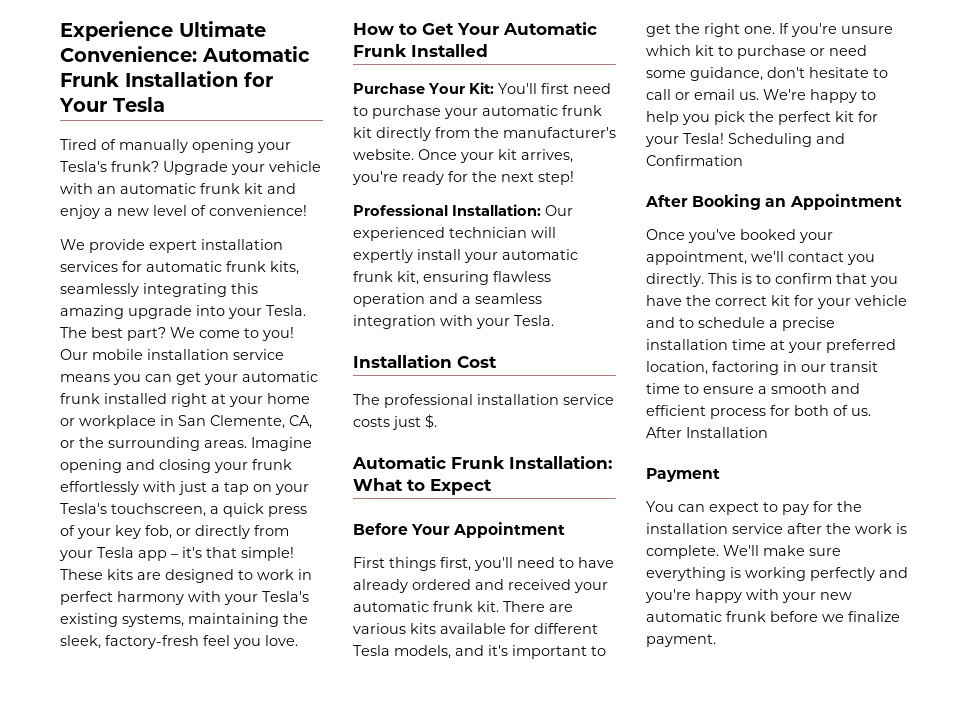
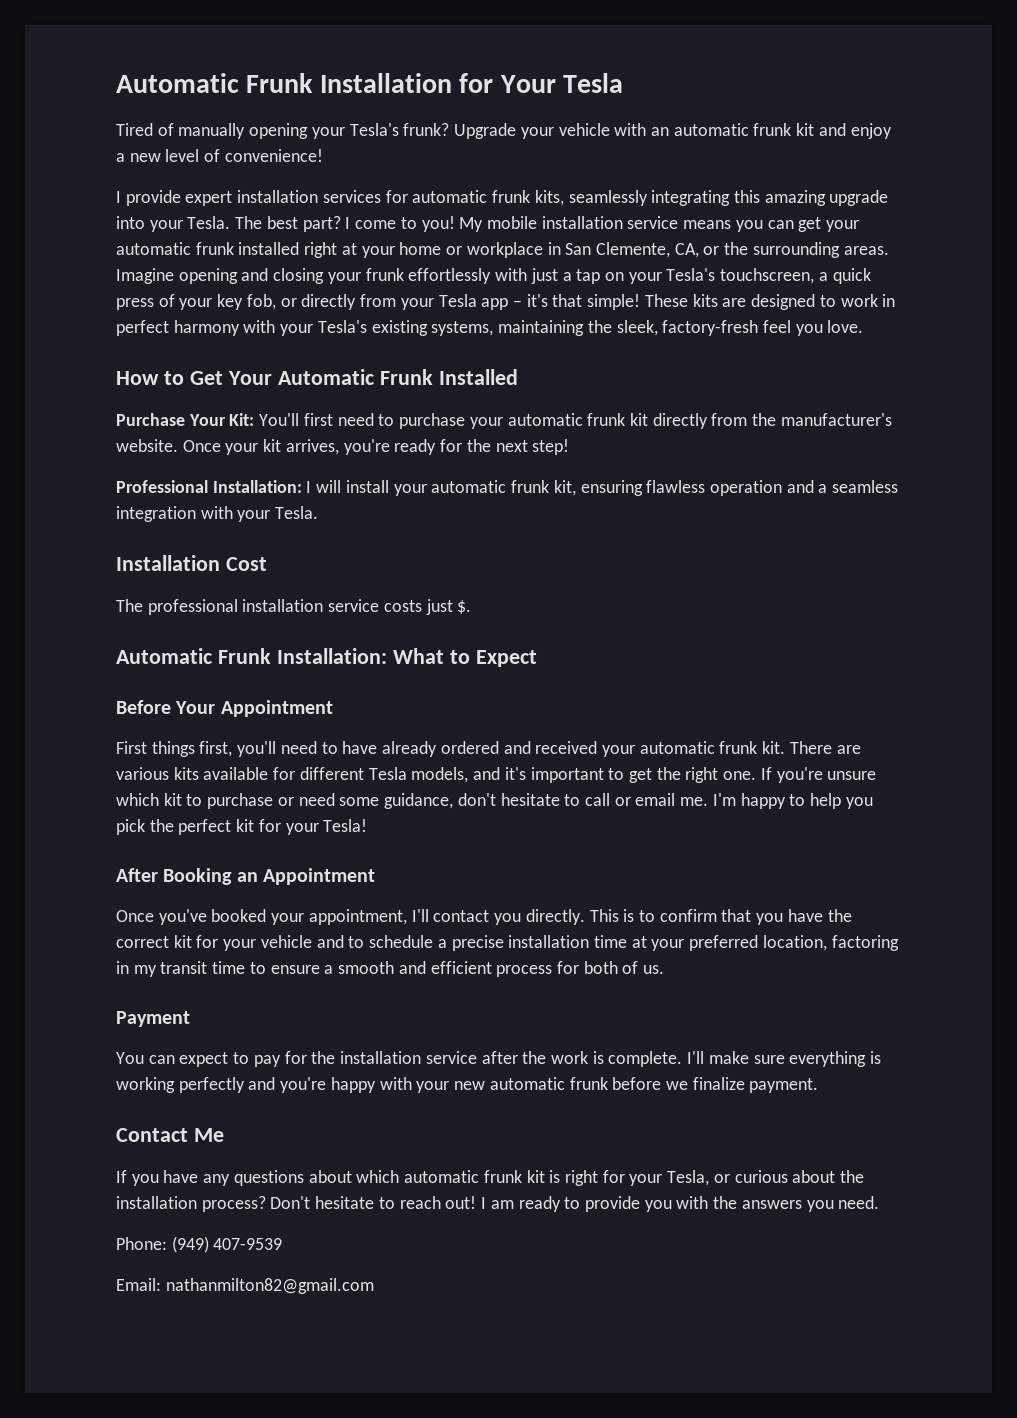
- Experience Ultimate Convenience: Automatic Frunk Installation for Your Tesla
+ Automatic Frunk Installation for Your Tesla
- We provide expert installation services for automatic frunk kits, seamlessly integrating this amazing upgrade into your Tesla.
+ I provide expert installation services for automatic frunk kits, seamlessly integrating this amazing upgrade into your Tesla.
- We come to you!
+ I come to you!
- Our mobile installation service means you can get your automatic frunk installed right at your home or workplace in San Clemente, CA, or the surrounding areas.
+ My mobile installation service means you can get your automatic frunk installed right at your home or workplace in San Clemente, CA, or the surrounding areas.
- Professional Installation: Our experienced technician will expertly install your automatic frunk kit, ensuring flawless operation and a seamless integration with your Tesla.
+ Professional Installation: I will install your automatic frunk kit, ensuring flawless operation and a seamless integration with your Tesla.
- If you're unsure which kit to purchase or need some guidance, don't hesitate to call or email us. We're happy to help you pick the perfect kit for your Tesla! Scheduling and Confirmation
+ If you're unsure which kit to purchase or need some guidance, don't hesitate to call or email me. I'm happy to help you pick the perfect kit for your Tesla!
- Once you've booked your appointment, we'll contact you directly.
+ Once you've booked your appointment, I'll contact you directly.
- This is to confirm that you have the correct kit for your vehicle and to schedule a precise installation time at your preferred location, factoring in our transit time to ensure a smooth and efficient process for both of us. After Installation
+ This is to confirm that you have the correct kit for your vehicle and to schedule a precise installation time at your preferred location, factoring in my transit time to ensure a smooth and efficient process for both of us.
- We'll make sure everything is working perfectly and you're happy with your new automatic frunk before we finalize payment.
+ I'll make sure everything is working perfectly and you're happy with your new automatic frunk before we finalize payment.
+ Contact Me
+ If you have any questions about which automatic frunk kit is right for your Tesla, or curious about the installation process? Don't hesitate to reach out! I am ready to provide you with the answers you need.
+ Phone: (949) 407-9539
+ Email: nathanmilton82@gmail.com

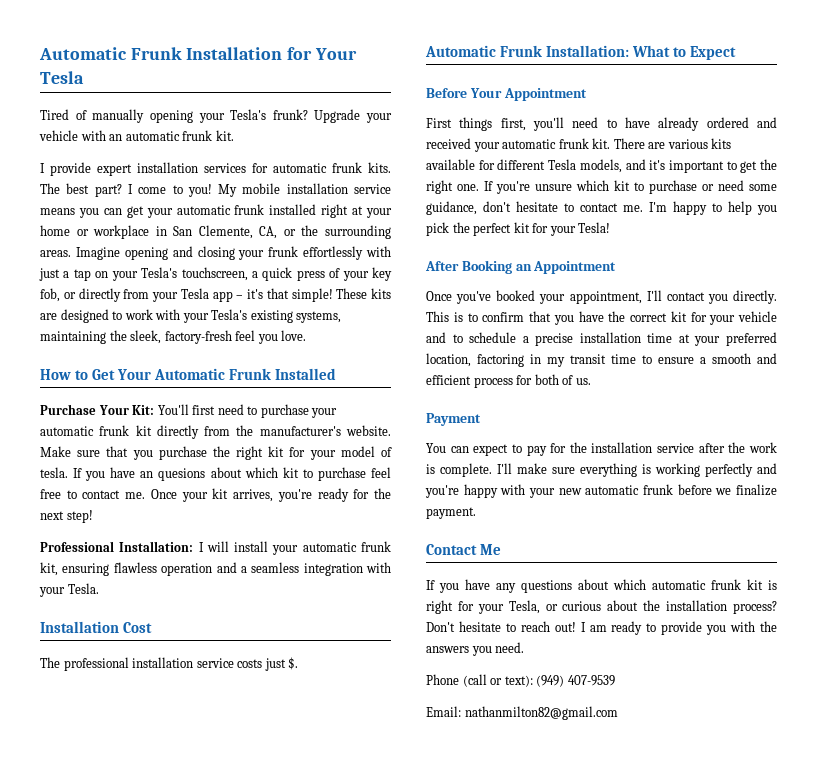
- Upgrade your vehicle with an automatic frunk kit and enjoy a new level of convenience!
+ Upgrade your vehicle with an automatic frunk kit.
- I provide expert installation services for automatic frunk kits, seamlessly integrating this amazing upgrade into your Tesla.
+ I provide expert installation services for automatic frunk kits.
- These kits are designed to work in perfect harmony with your Tesla's existing systems, maintaining the sleek, factory-fresh feel you love.
+ These kits are designed to work with your Tesla's existing systems, maintaining the sleek, factory-fresh feel you love.
+ Make sure that you purchase the right kit for your model of tesla. If you have an quesions about which kit to purchase feel free to contact me.
- If you're unsure which kit to purchase or need some guidance, don't hesitate to call or email me.
+ If you're unsure which kit to purchase or need some guidance, don't hesitate to contact me.
- Phone: (949) 407-9539
+ Phone (call or text): (949) 407-9539

